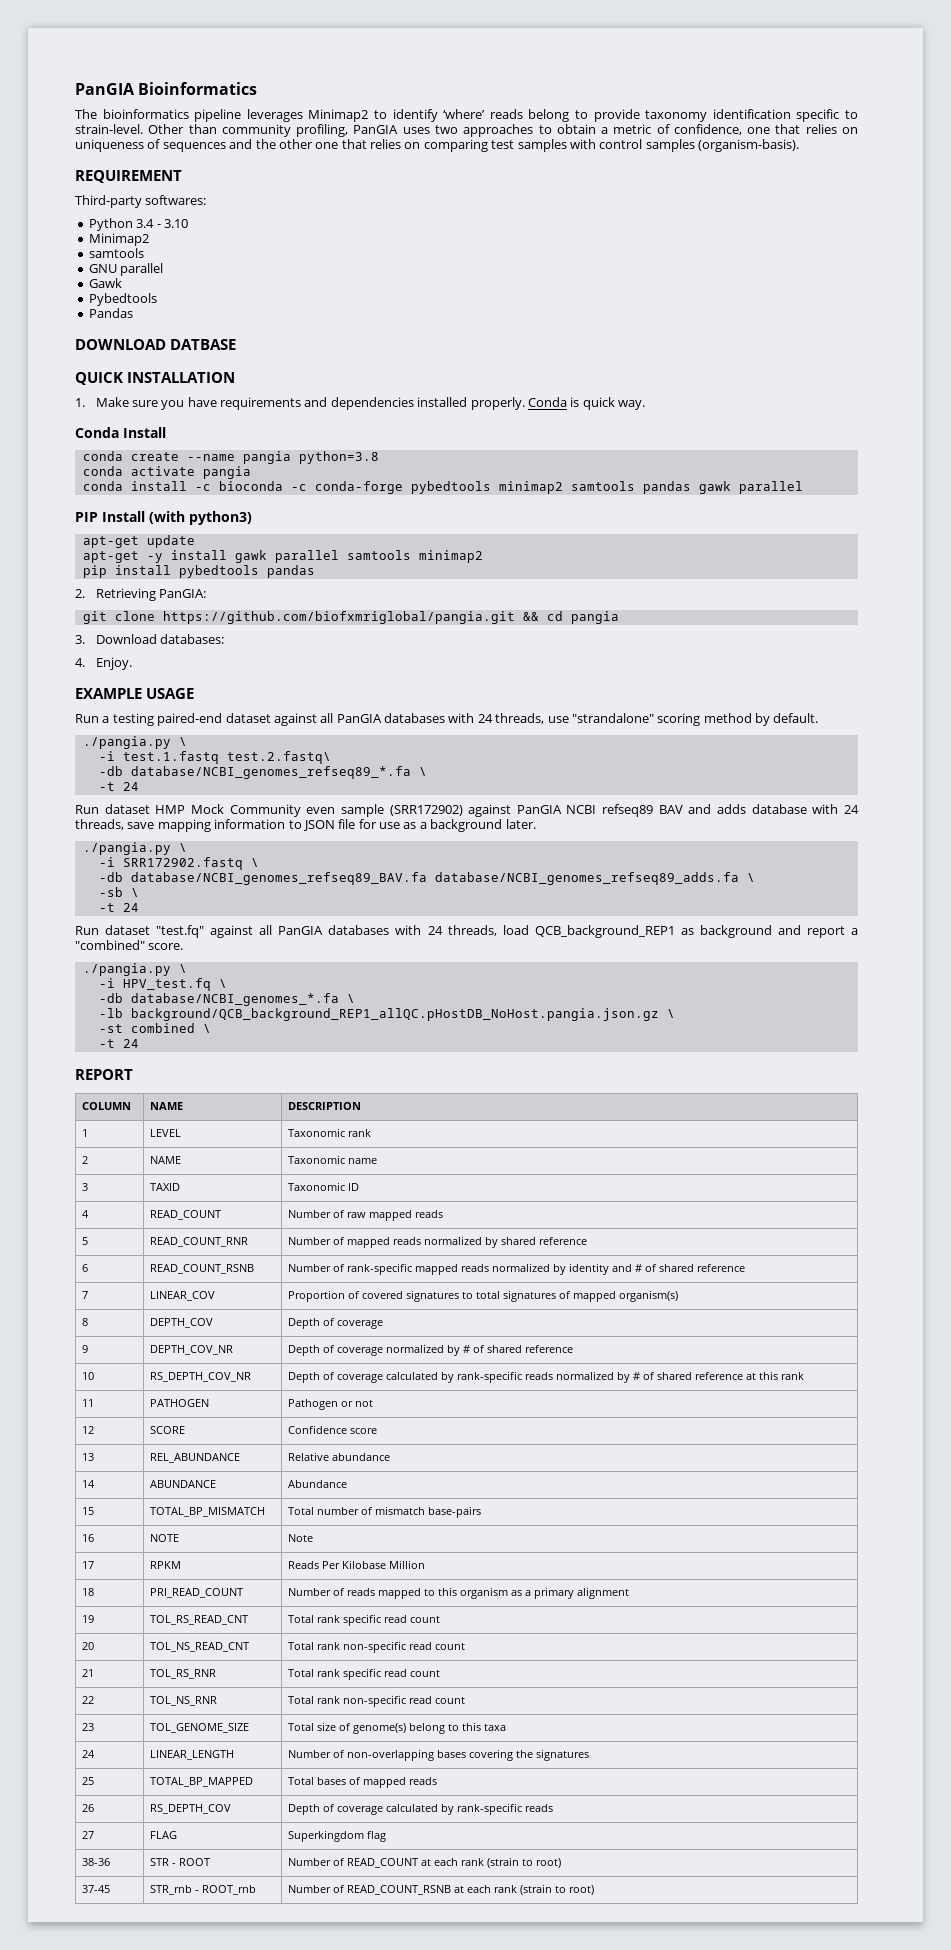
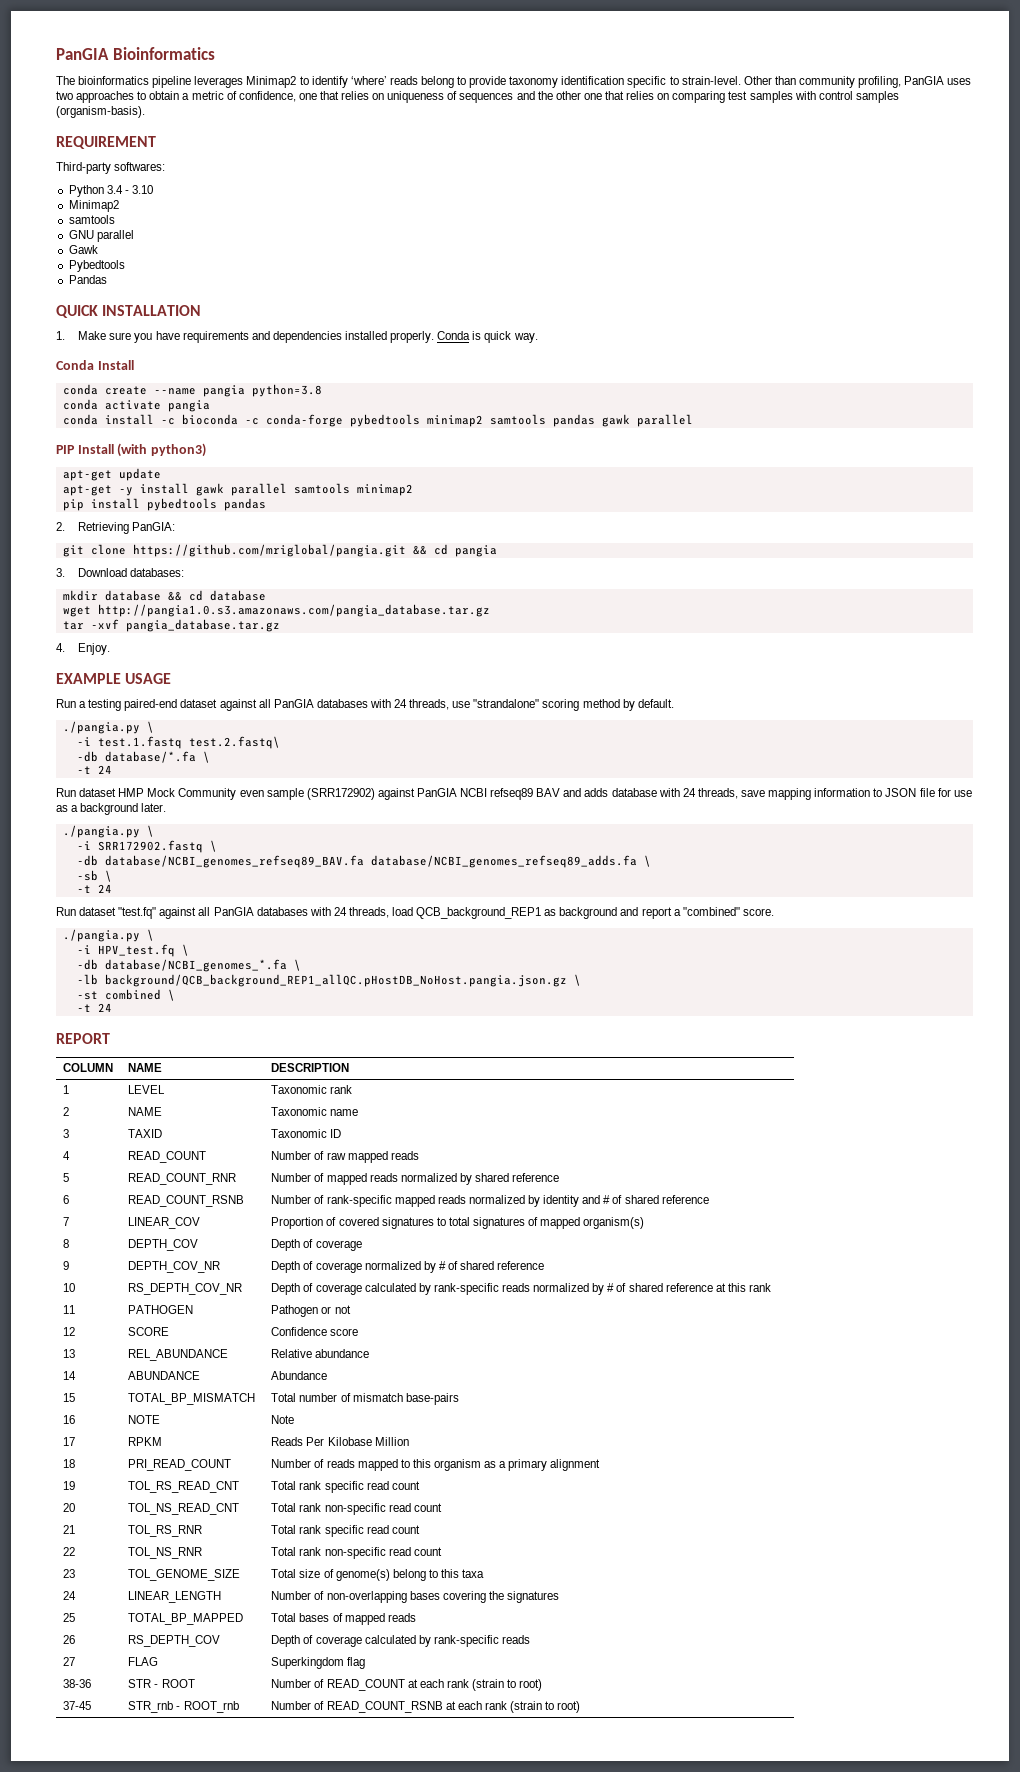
- DOWNLOAD DATBASE
- git clone https://github.com/biofxmriglobal/pangia.git && cd pangia
+ git clone https://github.com/mriglobal/pangia.git && cd pangia
+ mkdir database && cd database
+ wget http://pangia1.0.s3.amazonaws.com/pangia_database.tar.gz
+ tar -xvf pangia_database.tar.gz
- -db database/NCBI_genomes_refseq89_*.fa \
+ -db database/*.fa \

